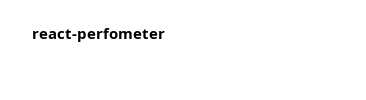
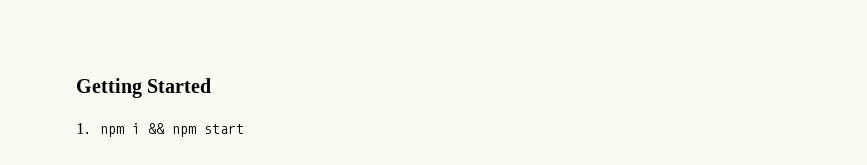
- react-perfometer
+ Getting Started
+ 1. npm i && npm start

